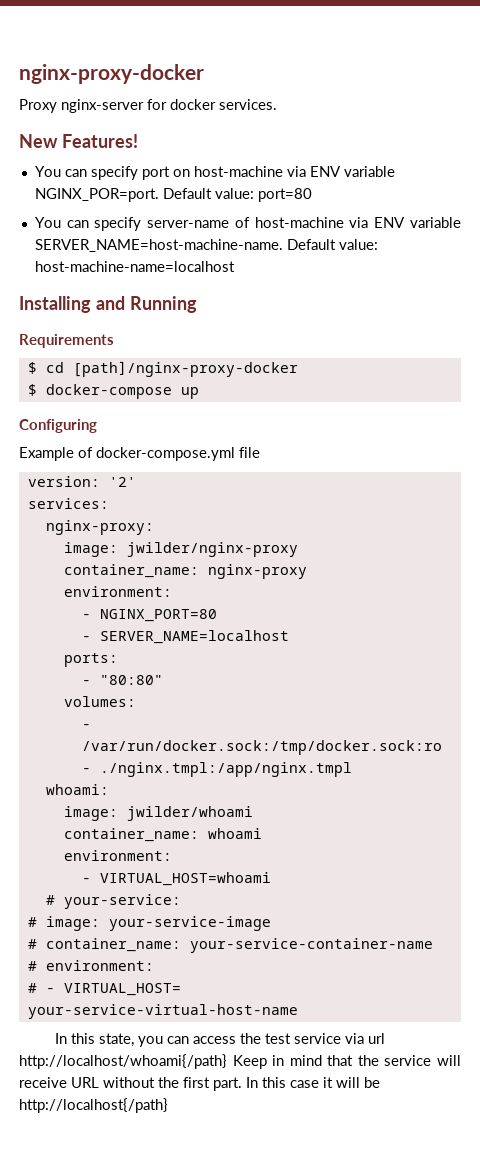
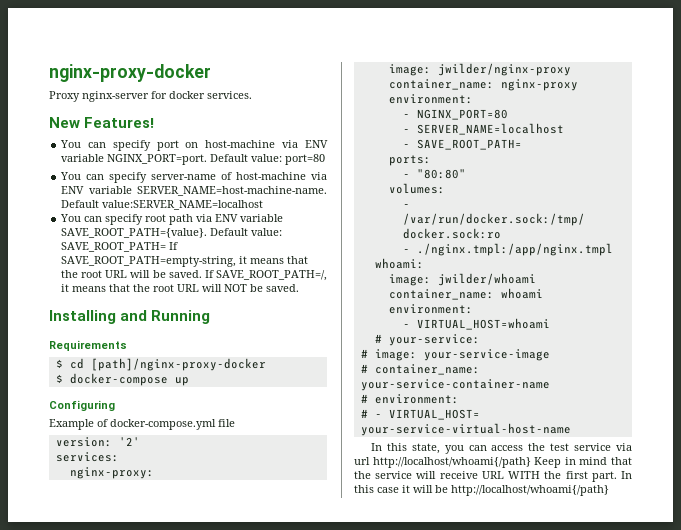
- You can specify port on host-machine via ENV variable NGINX_POR=port.
+ You can specify port on host-machine via ENV variable NGINX_PORT=port.
- Default value: host-machine-name=localhost
+ Default value:SERVER_NAME=localhost
+ You can specify root path via ENV variable SAVE_ROOT_PATH={value}. Default value: SAVE_ROOT_PATH= If SAVE_ROOT_PATH=empty-string, it means that the root URL will be saved. If SAVE_ROOT_PATH=/, it means that the root URL will NOT be saved.
+ - SAVE_ROOT_PATH=
- In this state, you can access the test service via url http://localhost/whoami{/path} Keep in mind that the service will receive URL without the first part.
+ In this state, you can access the test service via url http://localhost/whoami{/path} Keep in mind that the service will receive URL WITH the first part.
- In this case it will be http://localhost{/path}
+ In this case it will be http://localhost/whoami{/path}

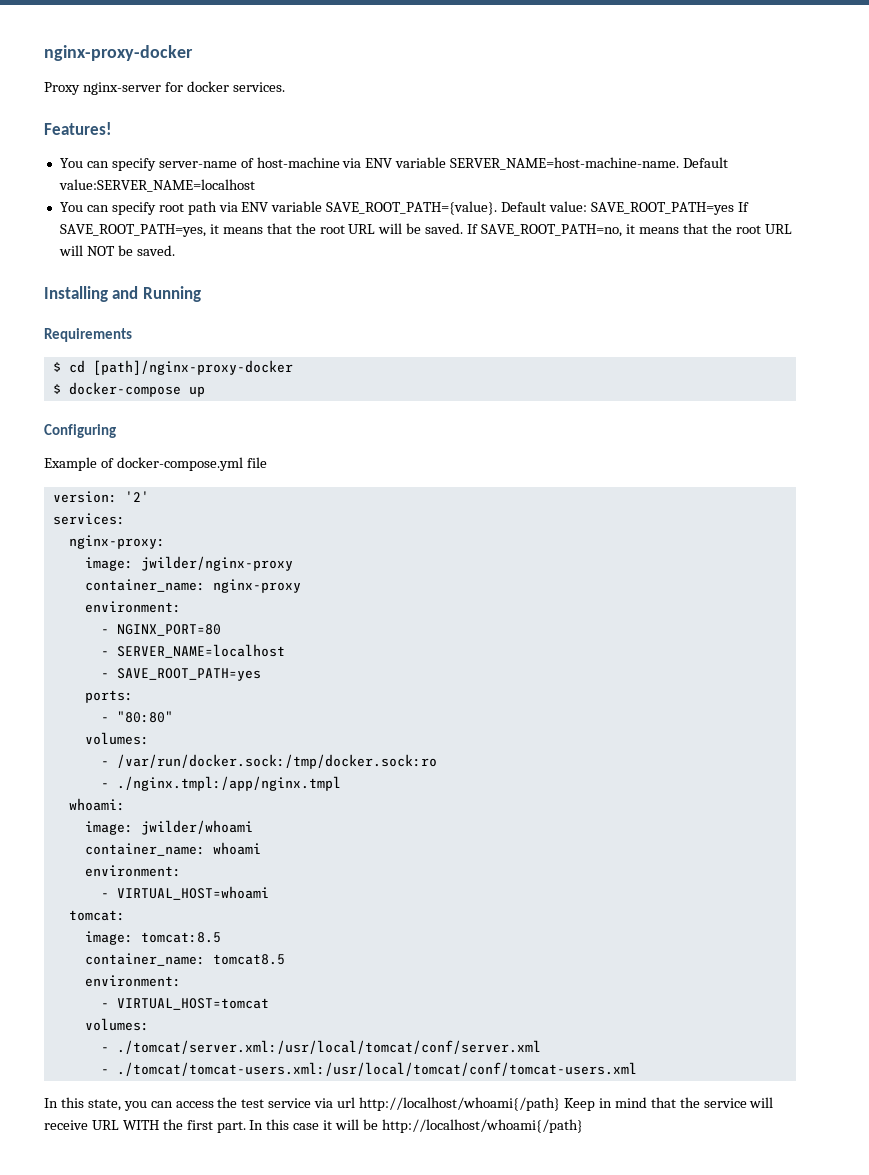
- New Features!
+ Features!
- You can specify port on host-machine via ENV variable NGINX_PORT=port. Default value: port=80
- Default value: SAVE_ROOT_PATH= If SAVE_ROOT_PATH=empty-string, it means that the root URL will be saved.
+ Default value: SAVE_ROOT_PATH=yes If SAVE_ROOT_PATH=yes, it means that the root URL will be saved.
- If SAVE_ROOT_PATH=/, it means that the root URL will NOT be saved.
+ If SAVE_ROOT_PATH=no, it means that the root URL will NOT be saved.
- - SAVE_ROOT_PATH=
+ - SAVE_ROOT_PATH=yes
- # your-service:
- # image: your-service-image
- # container_name: your-service-container-name
- # environment:
- # - VIRTUAL_HOST= your-service-virtual-host-name
+ tomcat:
+ image: tomcat:8.5
+ container_name: tomcat8.5
+ environment:
+ - VIRTUAL_HOST=tomcat
+ volumes:
+ - ./tomcat/server.xml:/usr/local/tomcat/conf/server.xml
+ - ./tomcat/tomcat-users.xml:/usr/local/tomcat/conf/tomcat-users.xml

